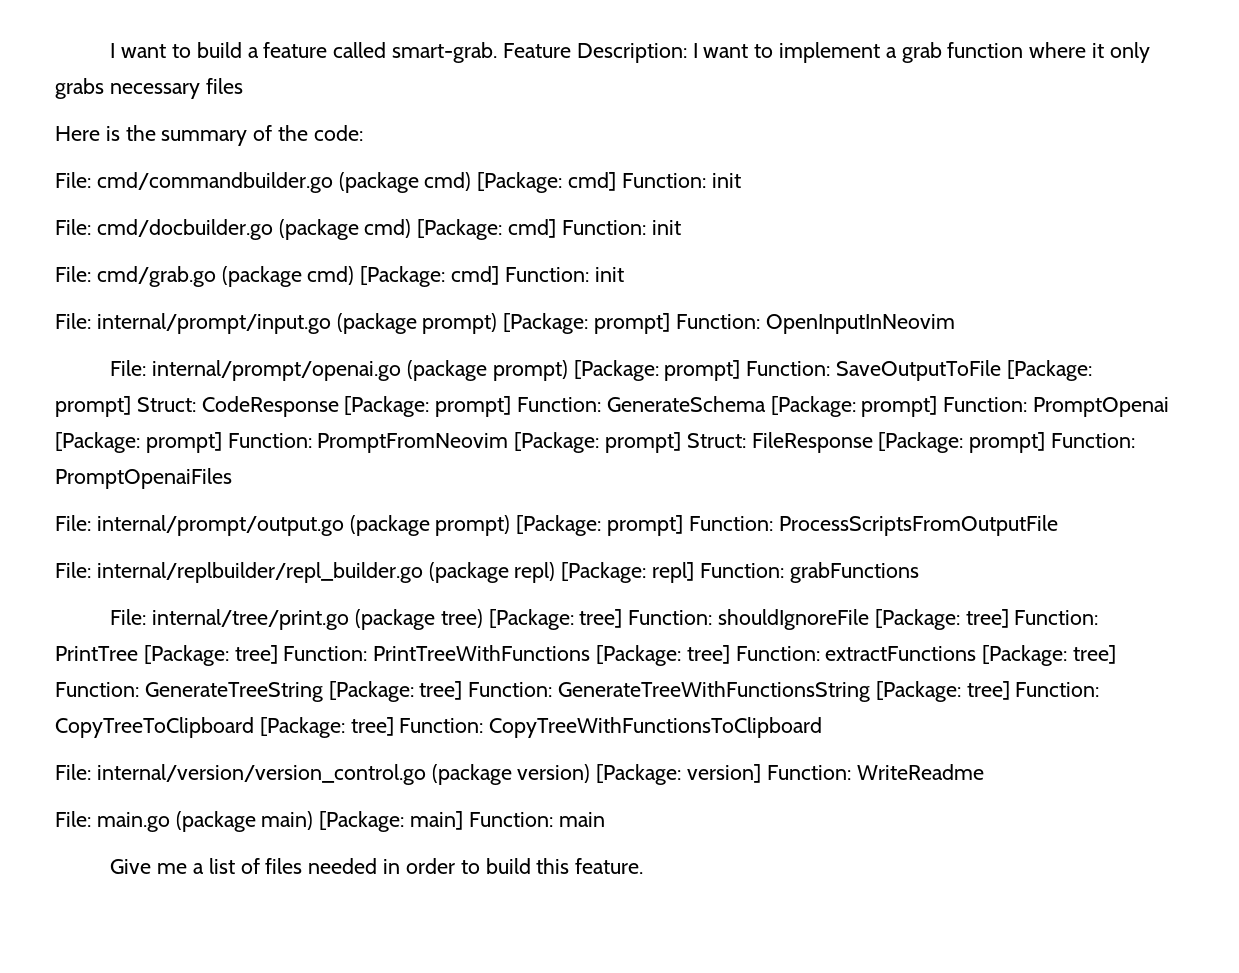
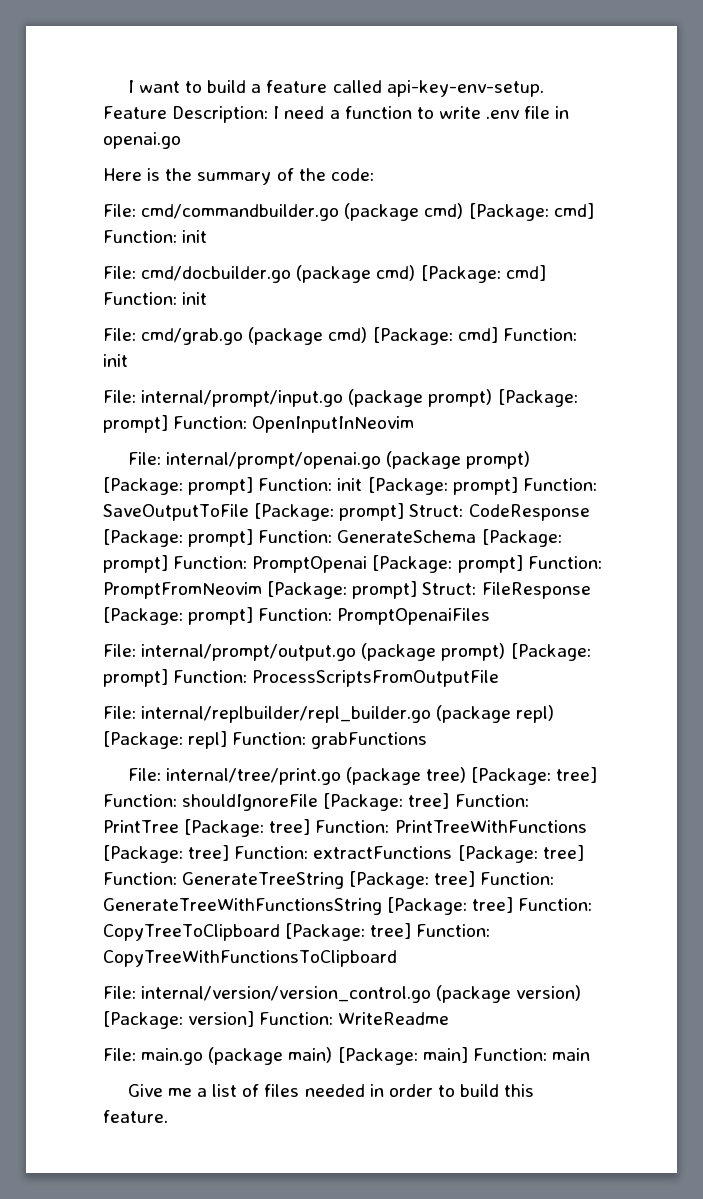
- I want to build a feature called smart-grab.
+ I want to build a feature called api-key-env-setup.
- Feature Description: I want to implement a grab function where it only grabs necessary files
+ Feature Description: I need a function to write .env file in openai.go
- File: internal/prompt/openai.go (package prompt) [Package: prompt] Function: SaveOutputToFile [Package: prompt] Struct: CodeResponse [Package: prompt] Function: GenerateSchema [Package: prompt] Function: PromptOpenai [Package: prompt] Function: PromptFromNeovim [Package: prompt] Struct: FileResponse [Package: prompt] Function: PromptOpenaiFiles
+ File: internal/prompt/openai.go (package prompt) [Package: prompt] Function: init [Package: prompt] Function: SaveOutputToFile [Package: prompt] Struct: CodeResponse [Package: prompt] Function: GenerateSchema [Package: prompt] Function: PromptOpenai [Package: prompt] Function: PromptFromNeovim [Package: prompt] Struct: FileResponse [Package: prompt] Function: PromptOpenaiFiles

